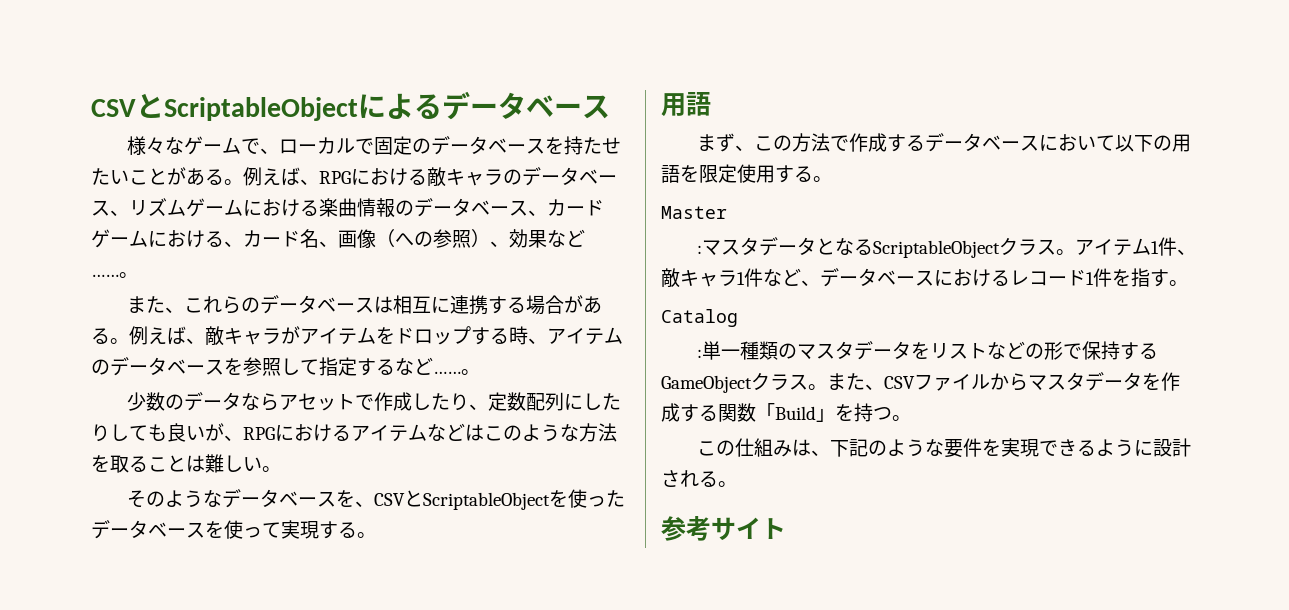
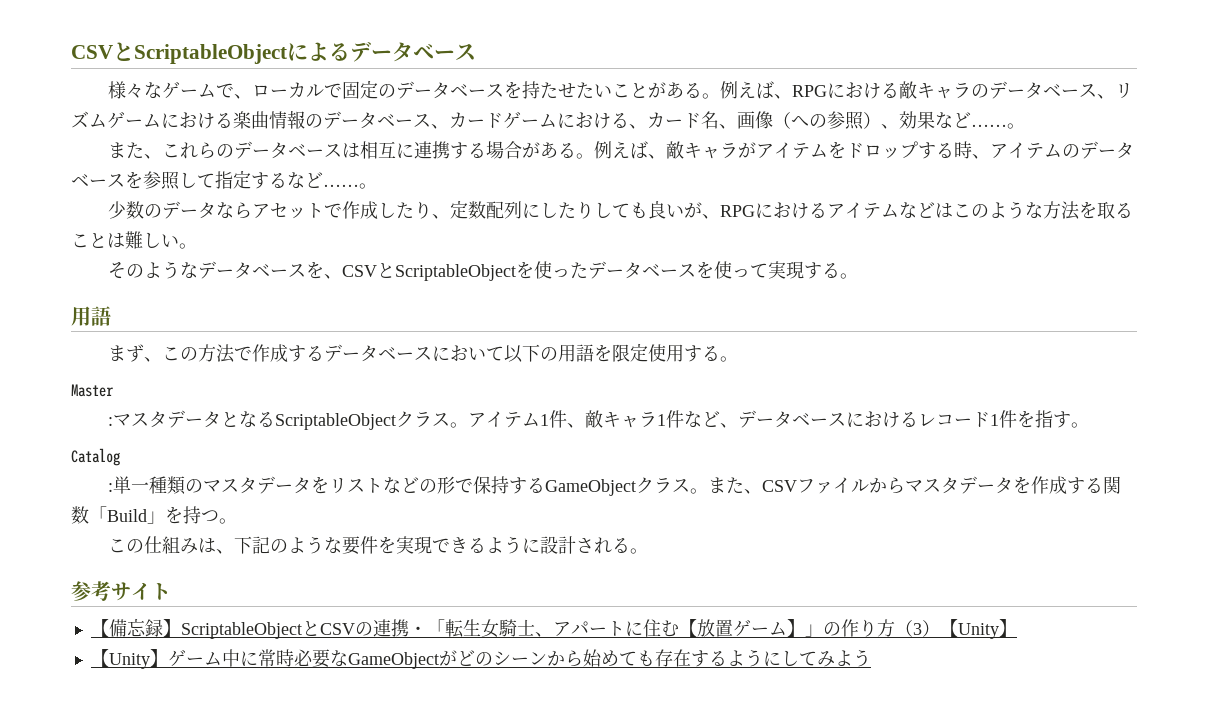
+ 【備忘録】ScriptableObjectとCSVの連携・「転生女騎士、アパートに住む【放置ゲーム】」の作り方（3）【Unity】
+ 【Unity】ゲーム中に常時必要なGameObjectがどのシーンから始めても存在するようにしてみよう

